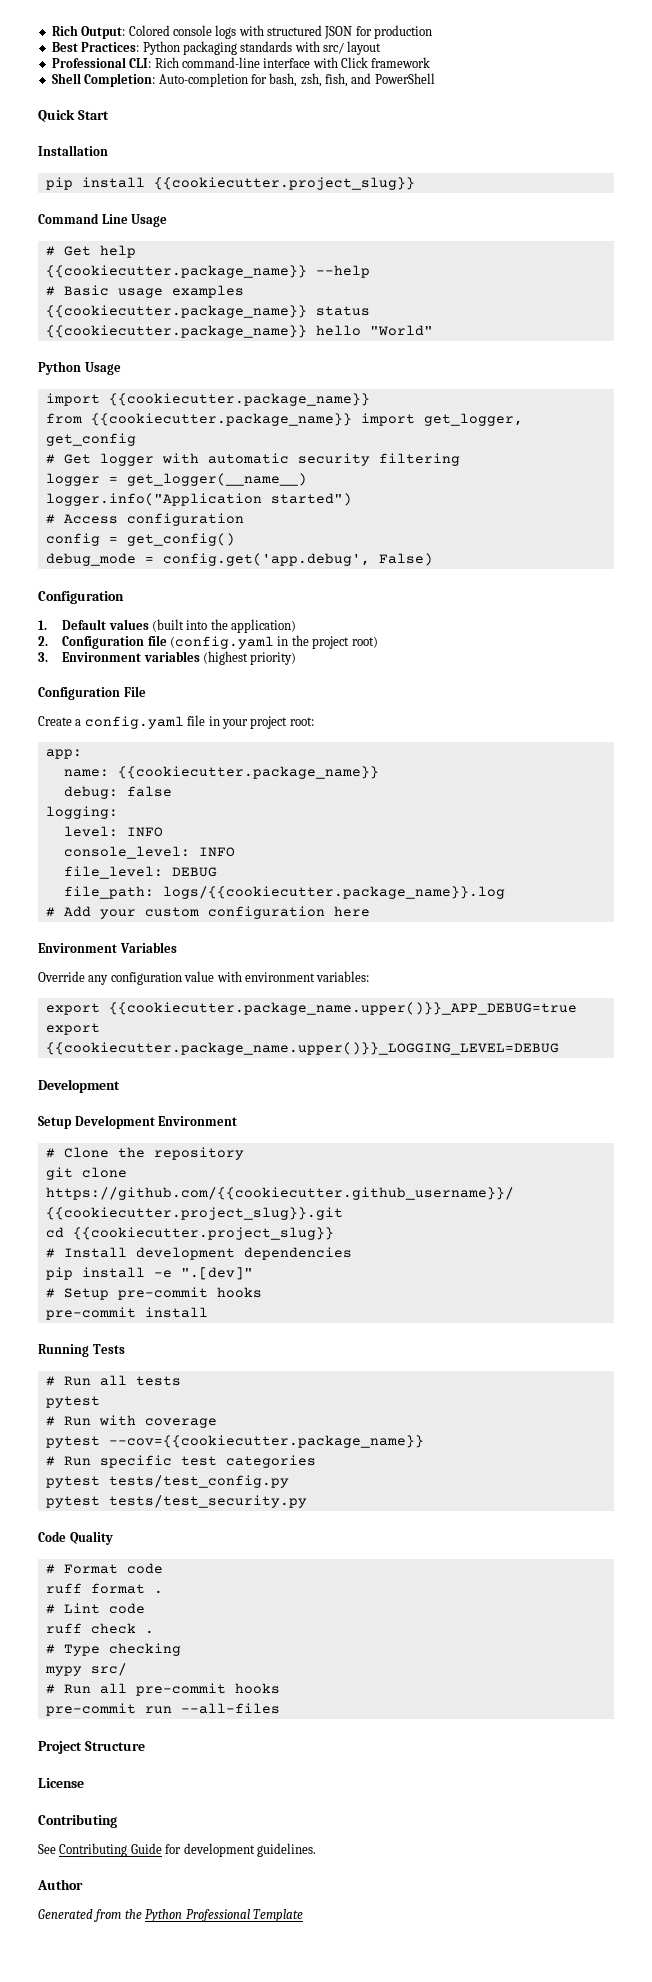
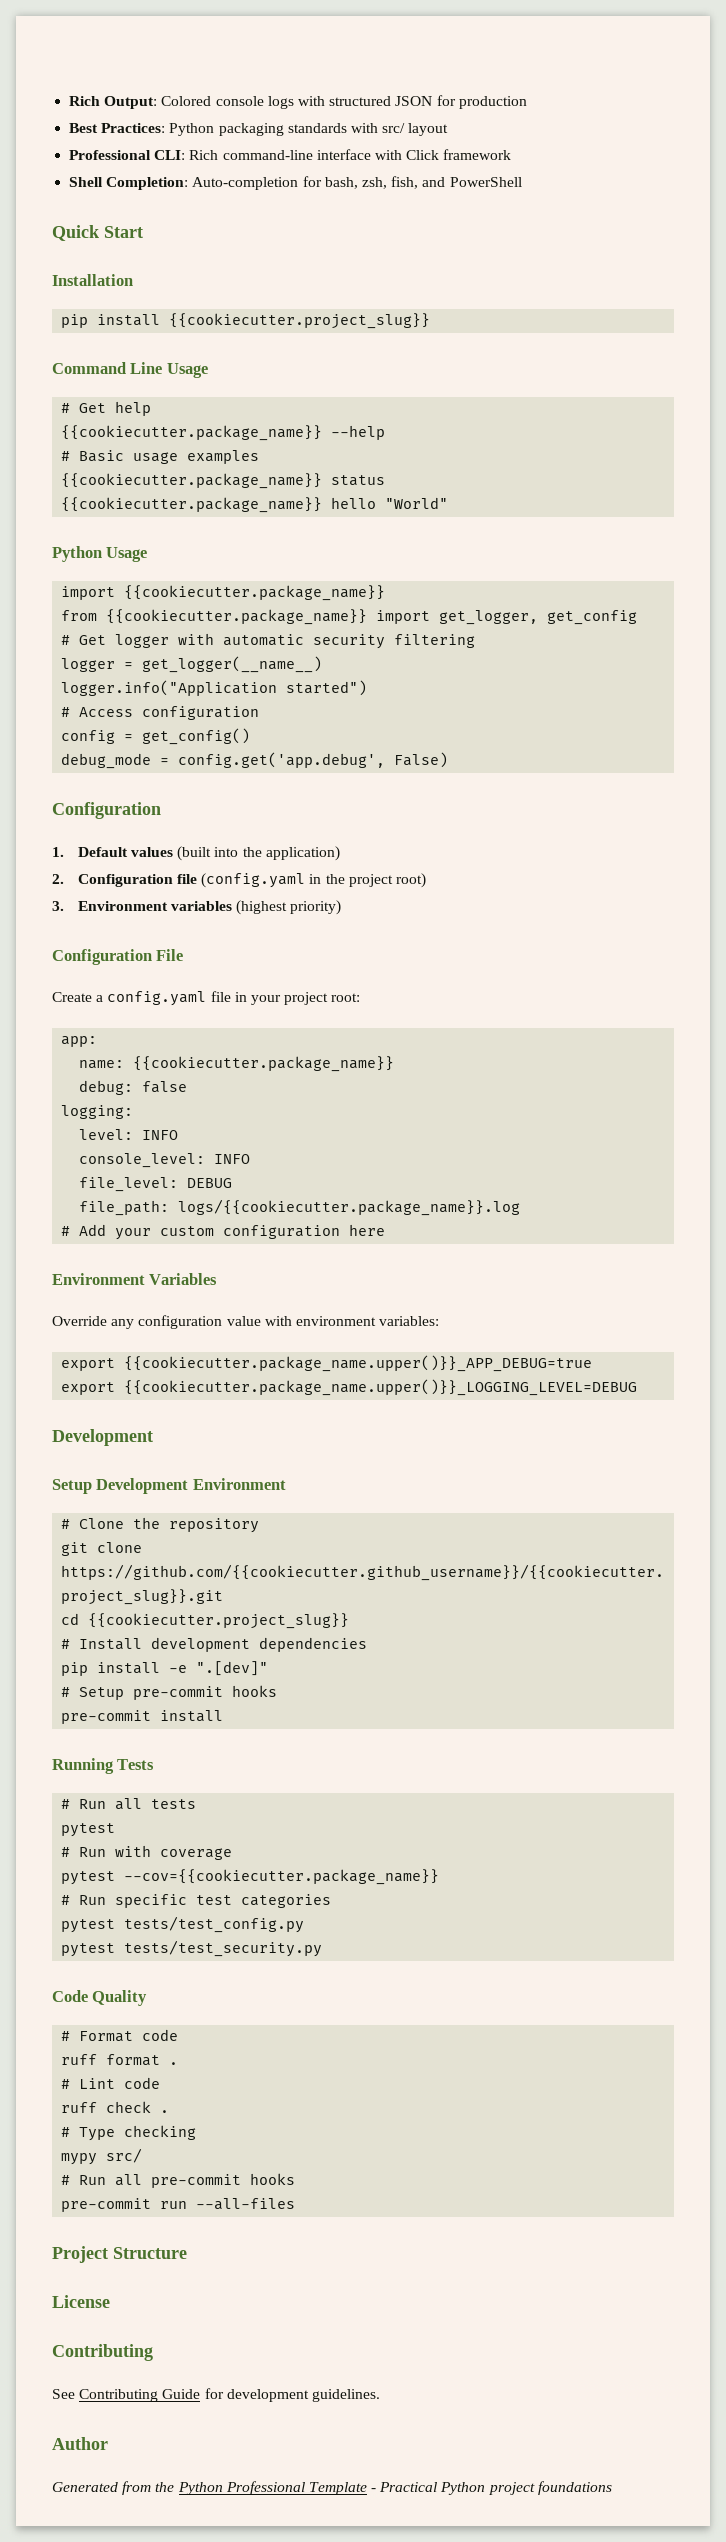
- Generated from the Python Professional Template
+ Generated from the Python Professional Template - Practical Python project foundations

